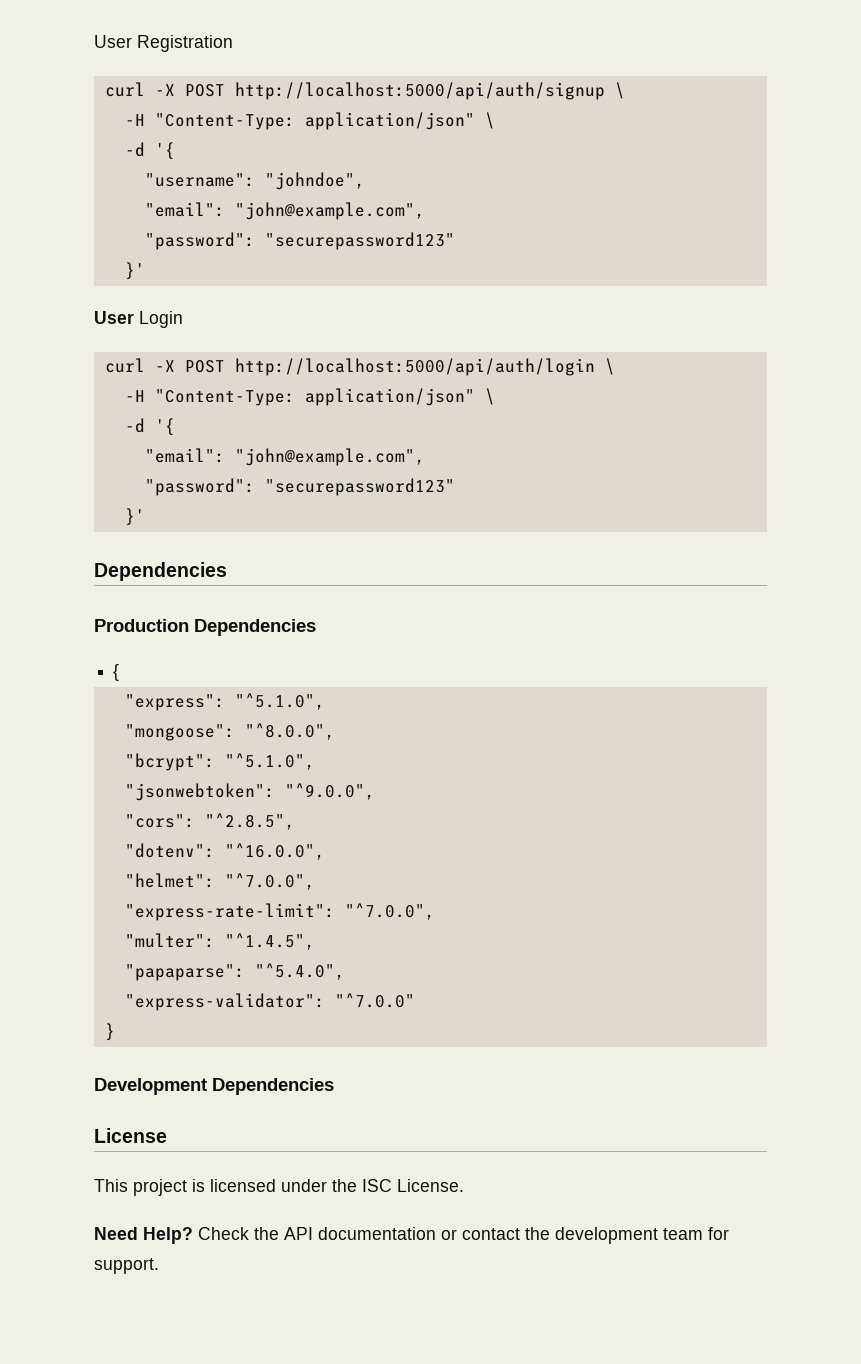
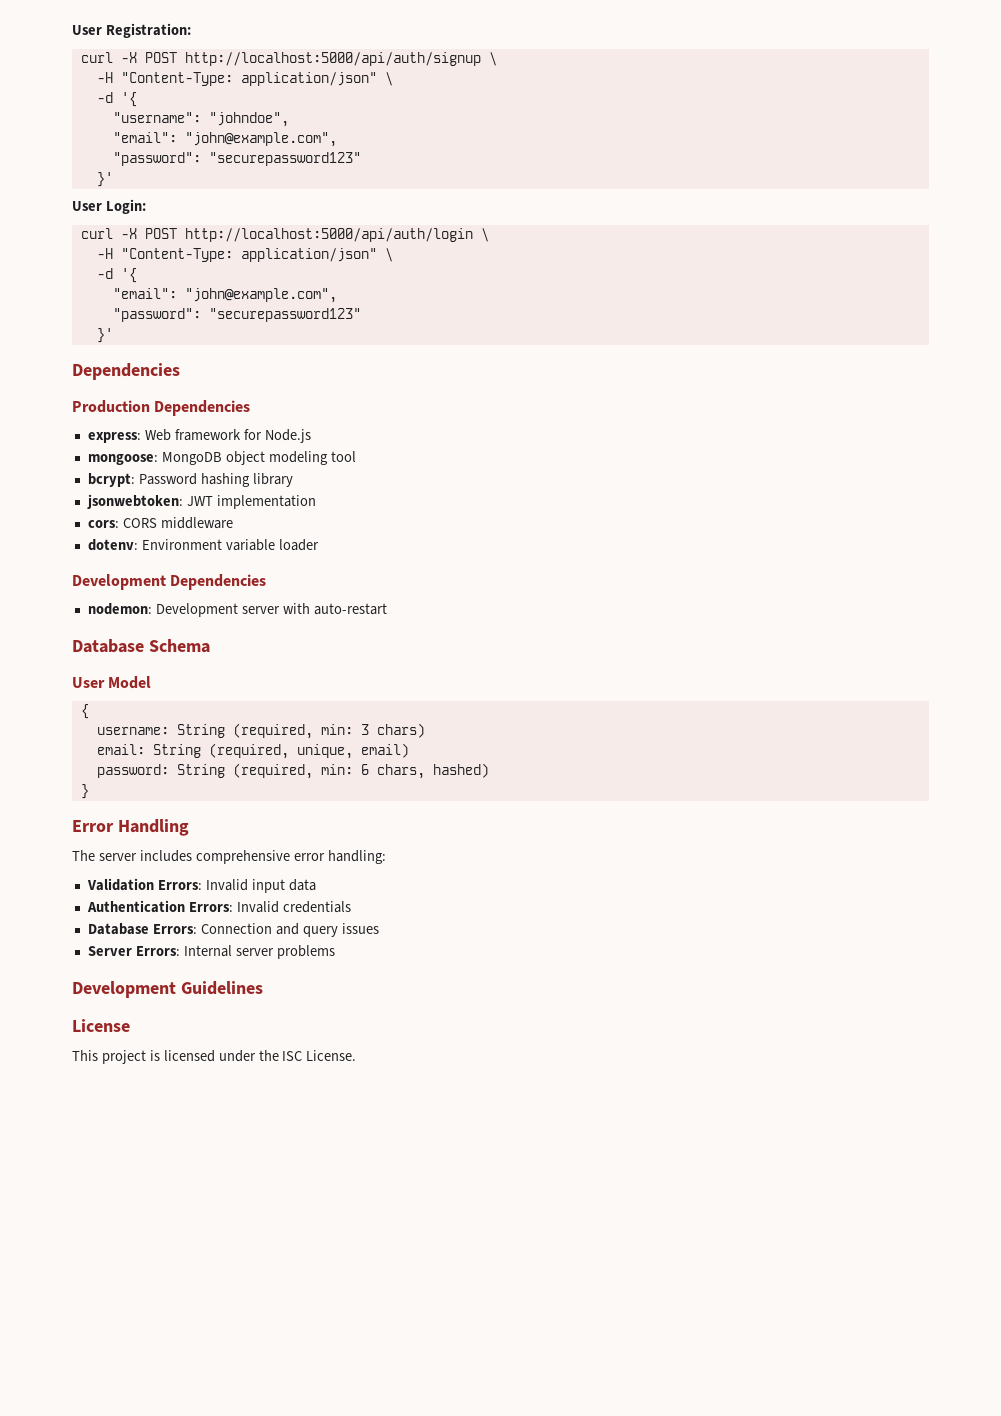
- User Registration
+ User Registration:
- User Login
+ User Login:
+ express: Web framework for Node.js
+ mongoose: MongoDB object modeling tool
+ bcrypt: Password hashing library
+ jsonwebtoken: JWT implementation
+ cors: CORS middleware
+ dotenv: Environment variable loader
+ Development Dependencies
+ nodemon: Development server with auto-restart
+ Database Schema
+ User Model
  {
- "express": "^5.1.0",
- "mongoose": "^8.0.0",
- "bcrypt": "^5.1.0",
- "jsonwebtoken": "^9.0.0",
- "cors": "^2.8.5",
- "dotenv": "^16.0.0",
- "helmet": "^7.0.0",
- "express-rate-limit": "^7.0.0",
- "multer": "^1.4.5",
- "papaparse": "^5.4.0",
- "express-validator": "^7.0.0"
+ username: String (required, min: 3 chars)
+ email: String (required, unique, email)
+ password: String (required, min: 6 chars, hashed)
  }
- Development Dependencies
+ Error Handling
+ The server includes comprehensive error handling:
+ Validation Errors: Invalid input data
+ Authentication Errors: Invalid credentials
+ Database Errors: Connection and query issues
+ Server Errors: Internal server problems
+ Development Guidelines
- Need Help? Check the API documentation or contact the development team for support.

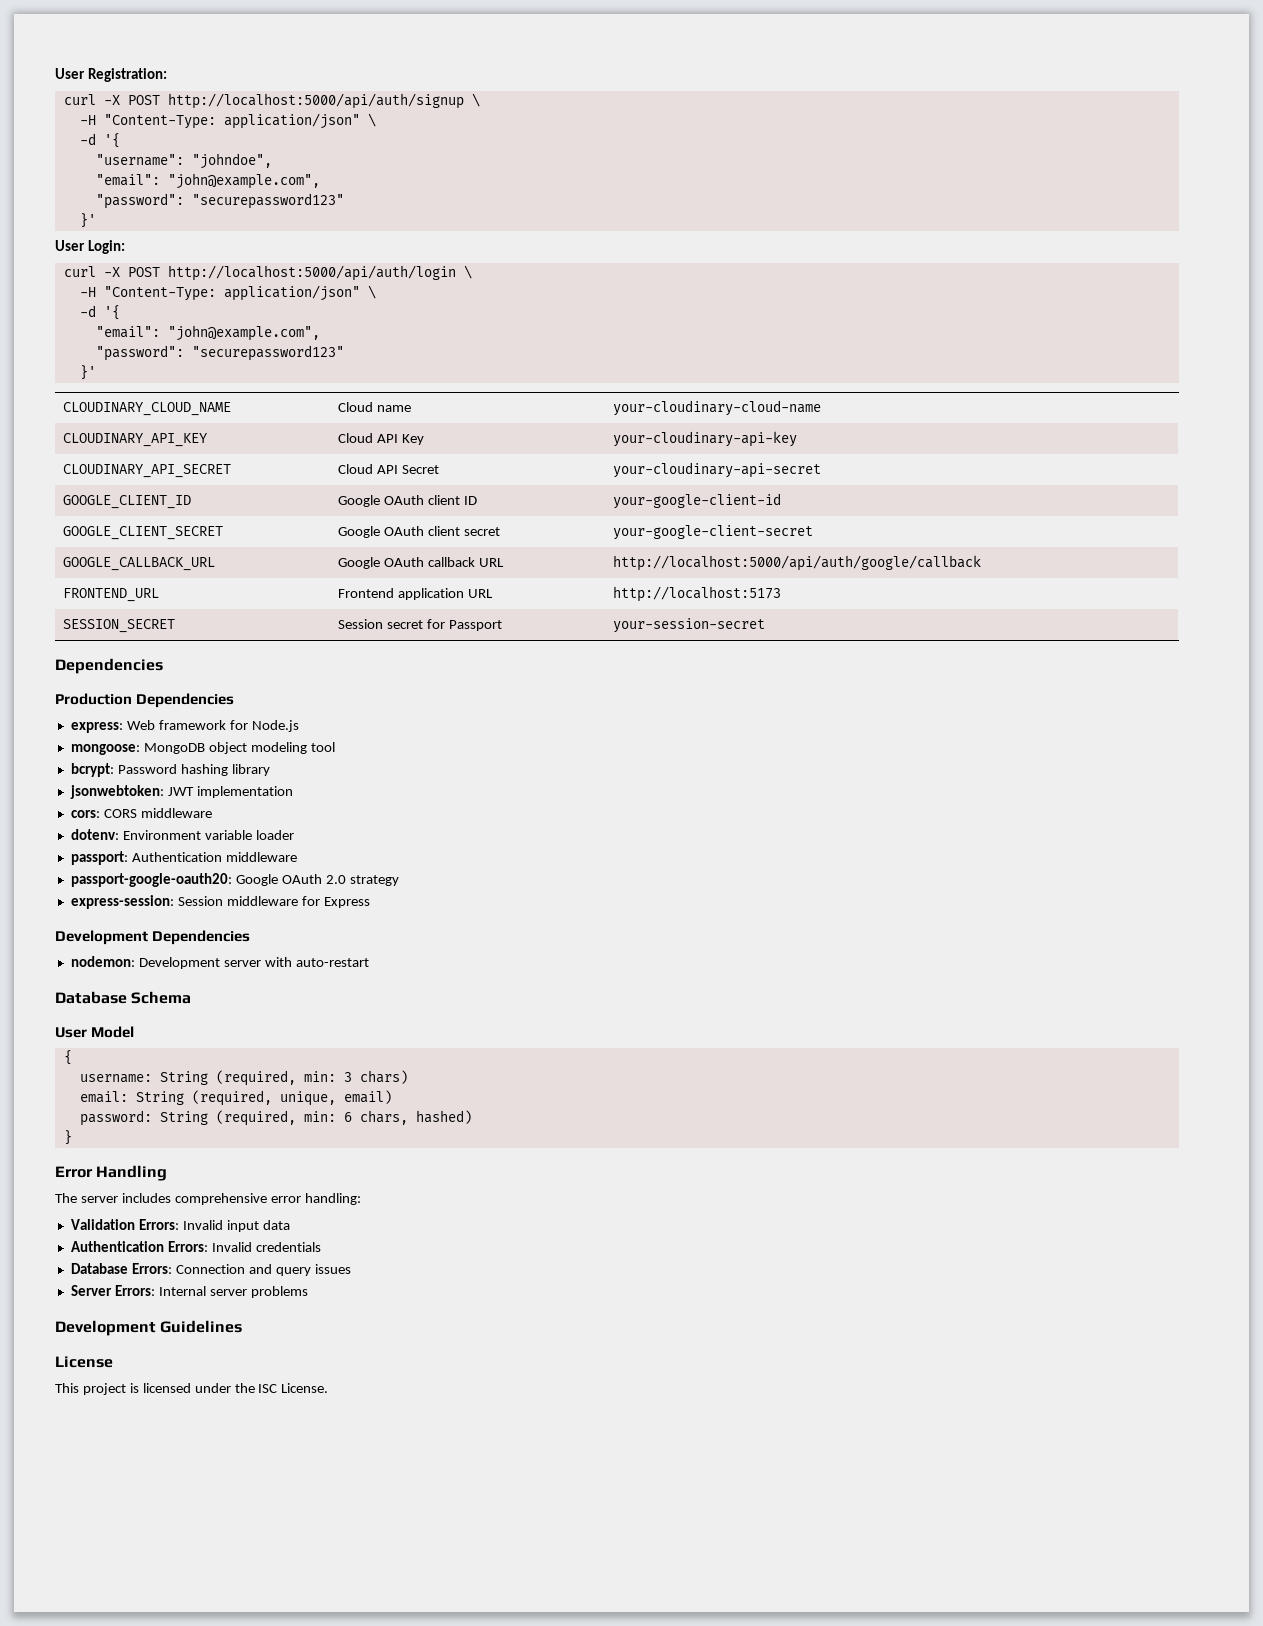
+ CLOUDINARY_CLOUD_NAME | Cloud name | your-cloudinary-cloud-name
+ CLOUDINARY_API_KEY | Cloud API Key | your-cloudinary-api-key
+ CLOUDINARY_API_SECRET | Cloud API Secret | your-cloudinary-api-secret
+ GOOGLE_CLIENT_ID | Google OAuth client ID | your-google-client-id
+ GOOGLE_CLIENT_SECRET | Google OAuth client secret | your-google-client-secret
+ GOOGLE_CALLBACK_URL | Google OAuth callback URL | http://localhost:5000/api/auth/google/callback
+ FRONTEND_URL | Frontend application URL | http://localhost:5173
+ SESSION_SECRET | Session secret for Passport | your-session-secret
+ passport: Authentication middleware
+ passport-google-oauth20: Google OAuth 2.0 strategy
+ express-session: Session middleware for Express

